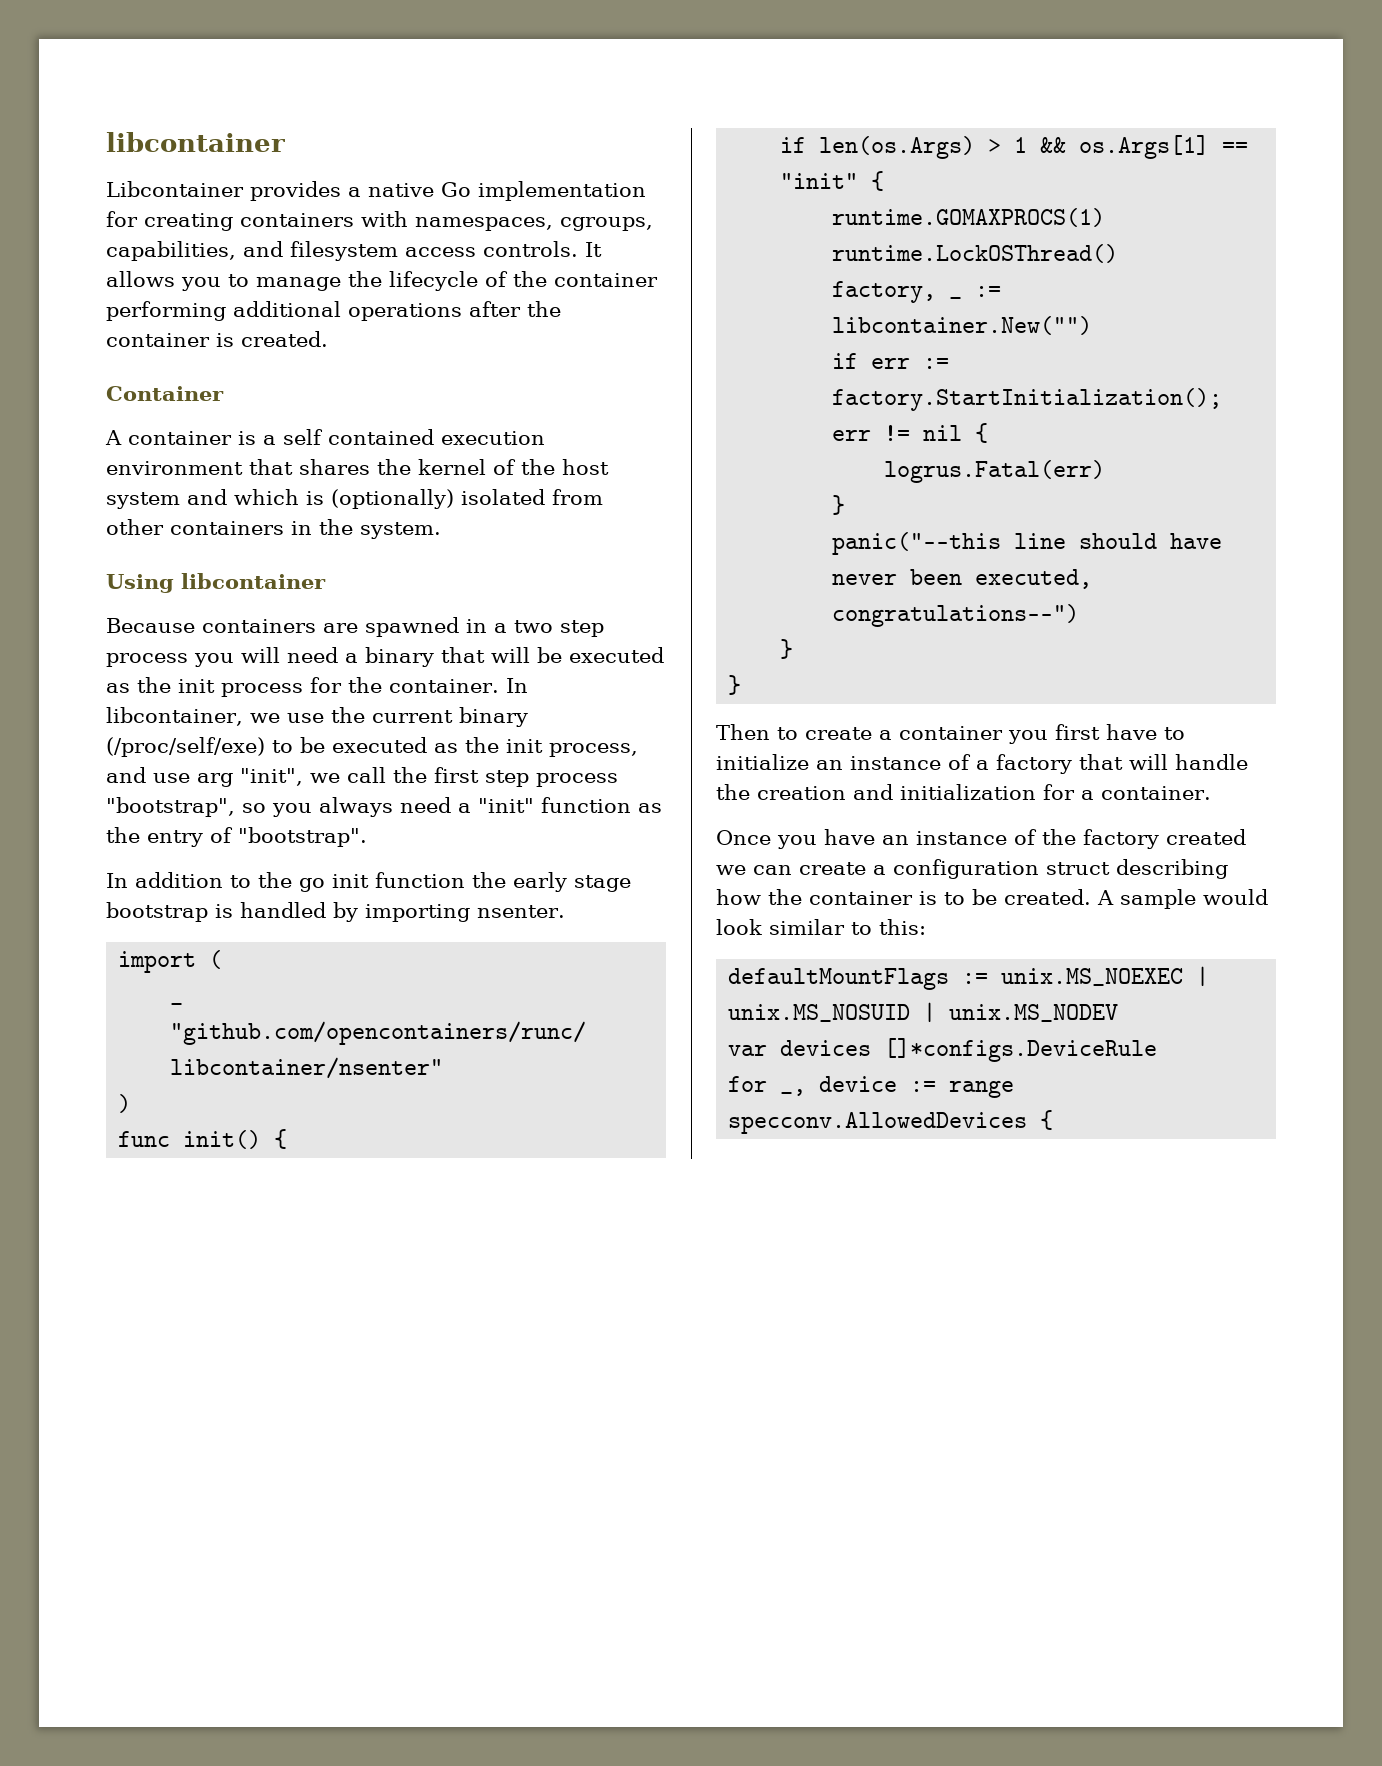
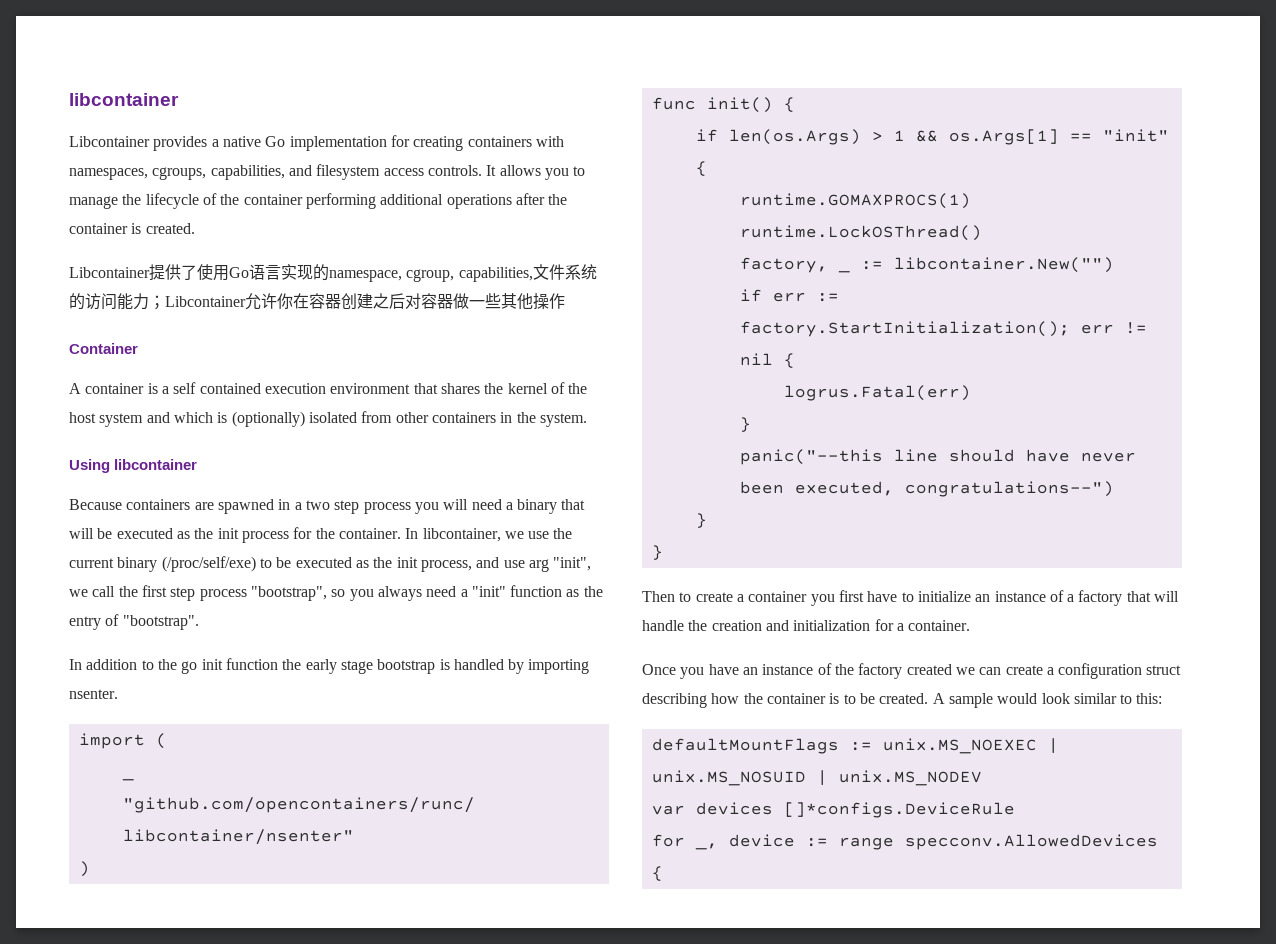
+ Libcontainer提供了使用Go语言实现的namespace, cgroup, capabilities,文件系统的访问能力；Libcontainer允许你在容器创建之后对容器做一些其他操作

